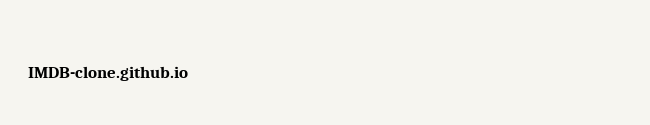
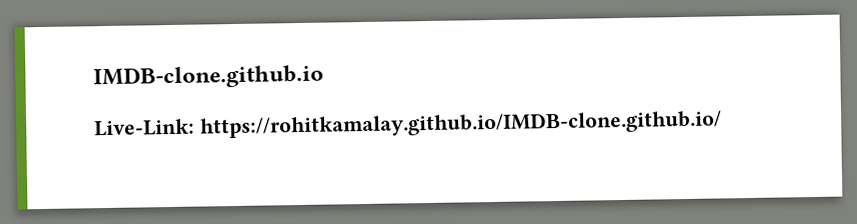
+ Live-Link: https://rohitkamalay.github.io/IMDB-clone.github.io/

